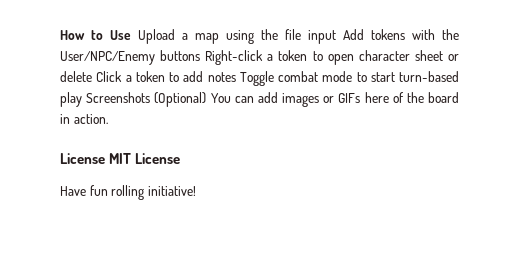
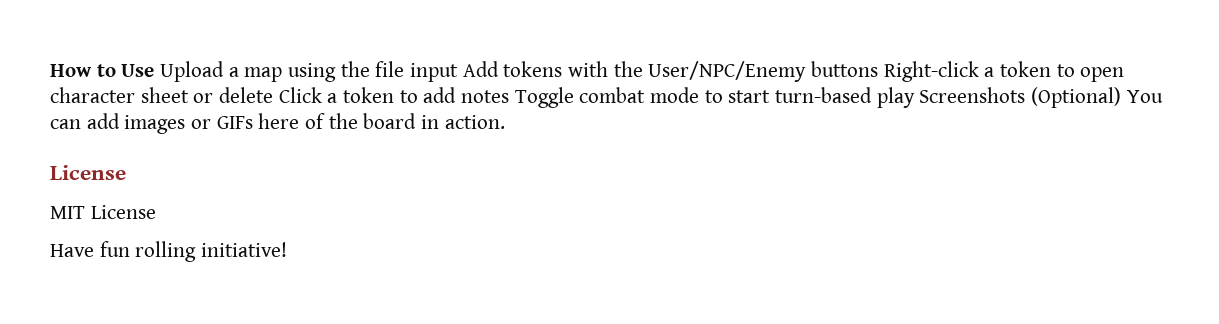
  How to Use Upload a map using the file input Add tokens with the User/NPC/Enemy buttons Right-click a token to open character sheet or delete Click a token to add notes Toggle combat mode to start turn-based play Screenshots (Optional) You can add images or GIFs here of the board in action.
- License MIT License
+ License
+ MIT License

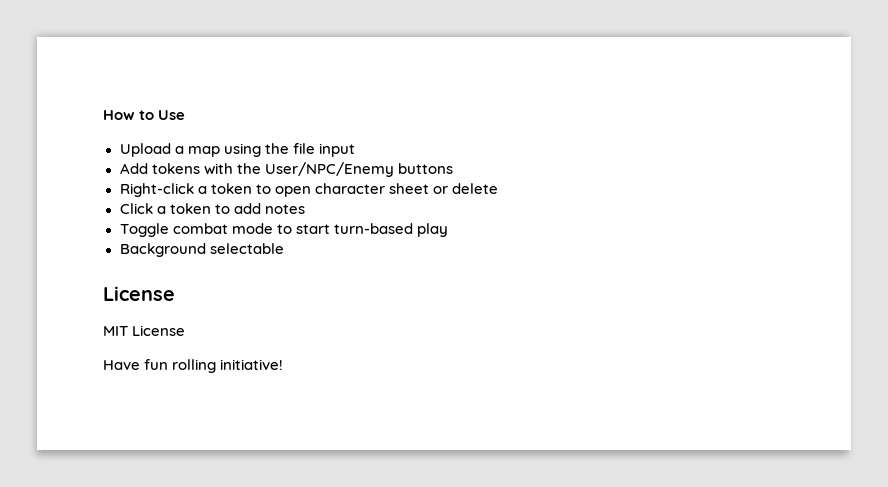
- How to Use Upload a map using the file input Add tokens with the User/NPC/Enemy buttons Right-click a token to open character sheet or delete Click a token to add notes Toggle combat mode to start turn-based play Screenshots (Optional) You can add images or GIFs here of the board in action.
+ How to Use
+ Upload a map using the file input
+ Add tokens with the User/NPC/Enemy buttons
+ Right-click a token to open character sheet or delete
+ Click a token to add notes
+ Toggle combat mode to start turn-based play
+ Background selectable

